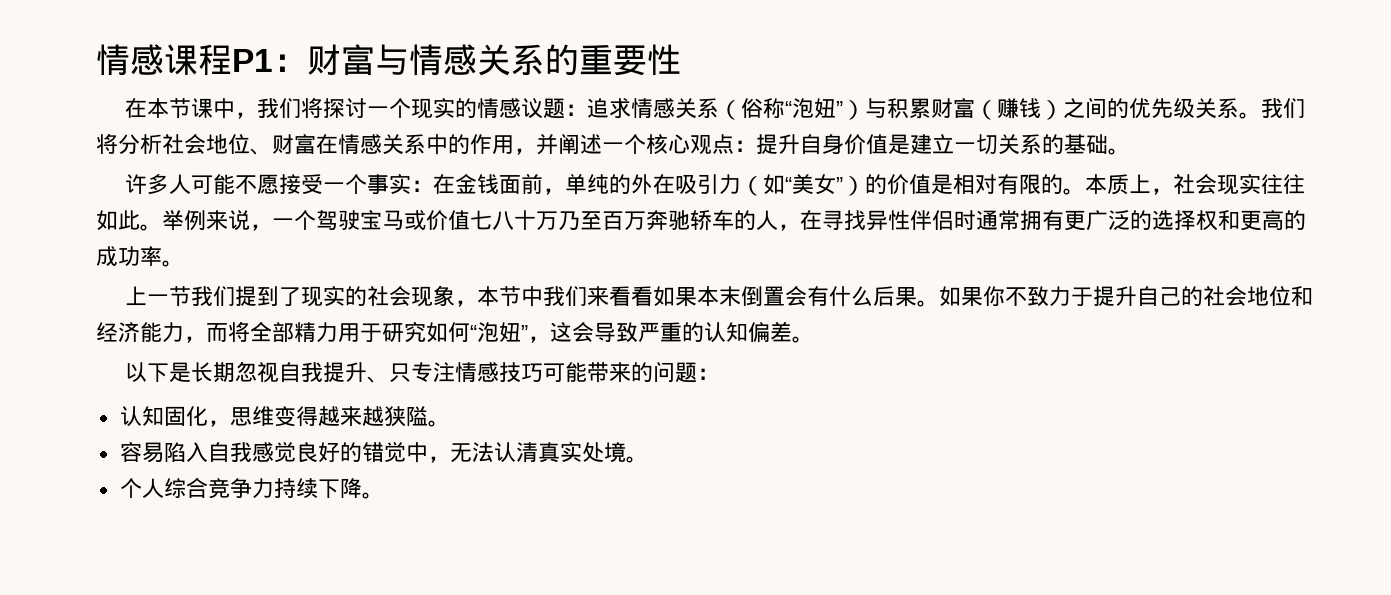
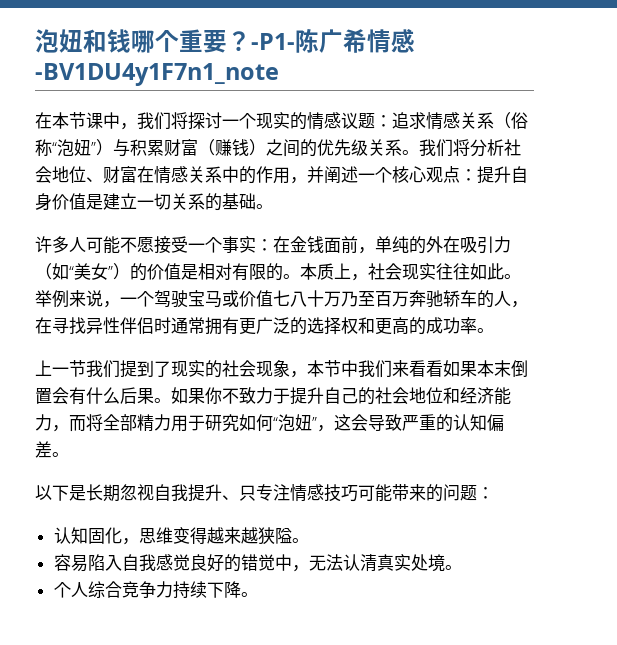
- 情感课程P1：财富与情感关系的重要性
+ 泡妞和钱哪个重要？-P1-陈广希情感-BV1DU4y1F7n1_note

